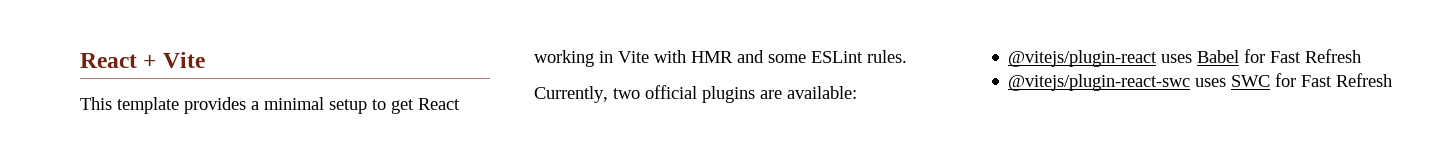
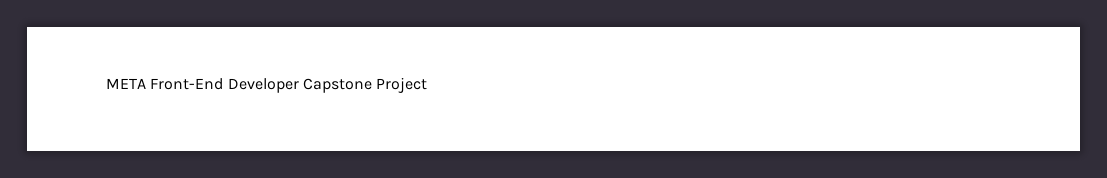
- React + Vite
- This template provides a minimal setup to get React working in Vite with HMR and some ESLint rules.
- Currently, two official plugins are available:
- @vitejs/plugin-react uses Babel for Fast Refresh
- @vitejs/plugin-react-swc uses SWC for Fast Refresh
+ META Front-End Developer Capstone Project

